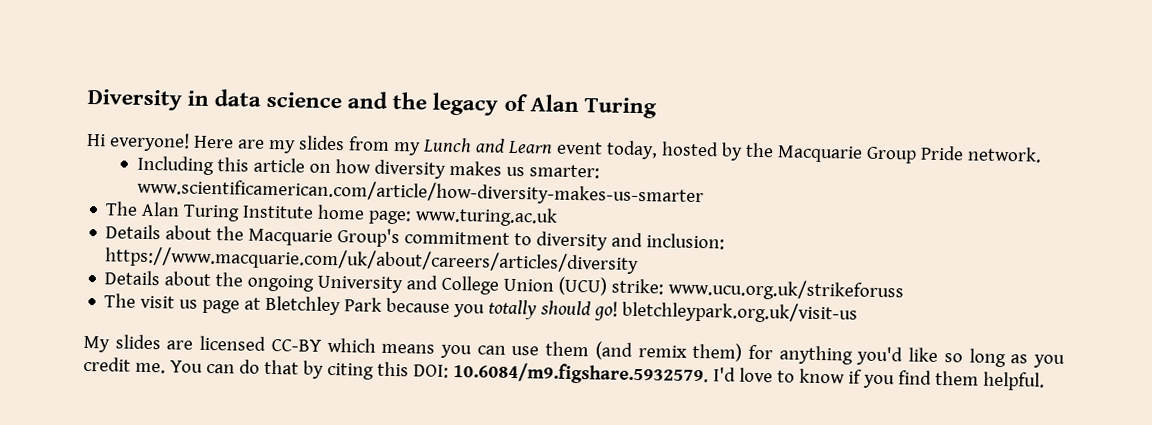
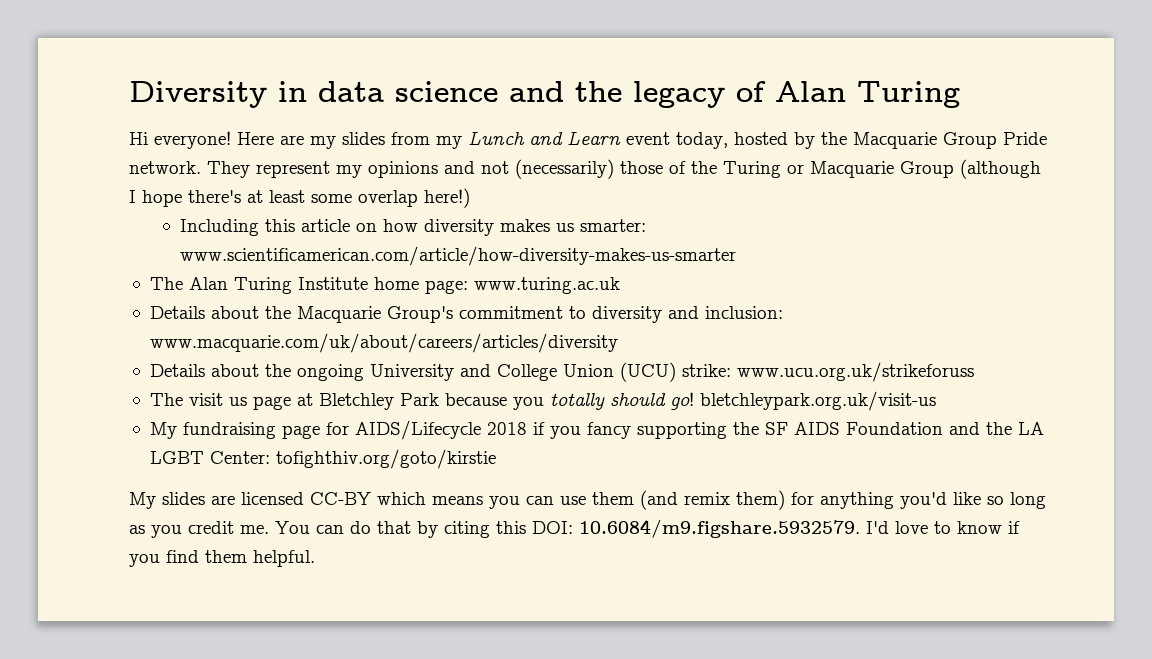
+ They represent my opinions and not (necessarily) those of the Turing or Macquarie Group (although I hope there's at least some overlap here!)
- Details about the Macquarie Group's commitment to diversity and inclusion: https://www.macquarie.com/uk/about/careers/articles/diversity
+ Details about the Macquarie Group's commitment to diversity and inclusion: www.macquarie.com/uk/about/careers/articles/diversity
+ My fundraising page for AIDS/Lifecycle 2018 if you fancy supporting the SF AIDS Foundation and the LA LGBT Center: tofighthiv.org/goto/kirstie

